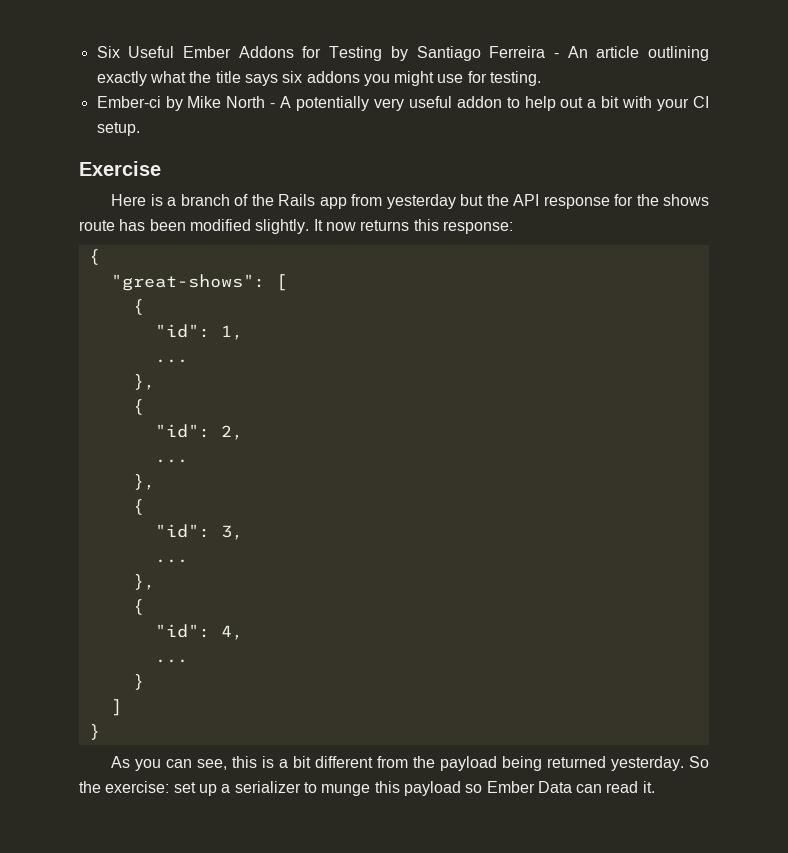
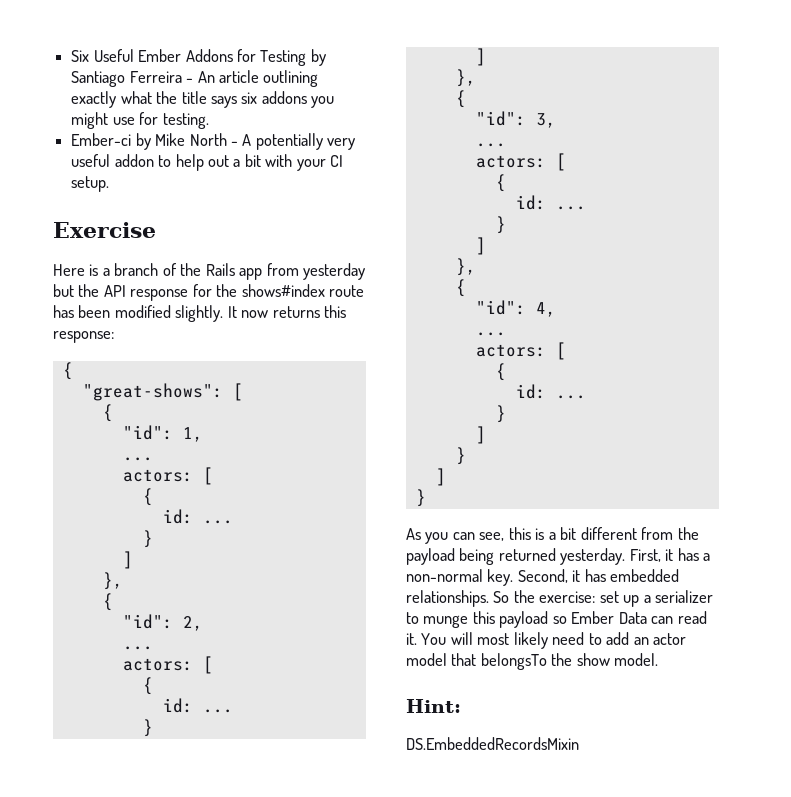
- Here is a branch of the Rails app from yesterday but the API response for the shows route has been modified slightly.
+ Here is a branch of the Rails app from yesterday but the API response for the shows#index route has been modified slightly.
  "id": 1,
  ...
+ actors: [
+ {
+ id: ...
+ }
+ ]
  "id": 2,
  ...
+ actors: [
+ {
+ id: ...
+ }
+ ]
  "id": 3,
  ...
+ actors: [
+ {
+ id: ...
+ }
+ ]
  "id": 4,
  ...
+ actors: [
+ {
+ id: ...
+ }
+ ]
+ First, it has a non-normal key. Second, it has embedded relationships.
+ You will most likely need to add an actor model that belongsTo the show model.
+ Hint:
+ DS.EmbeddedRecordsMixin

